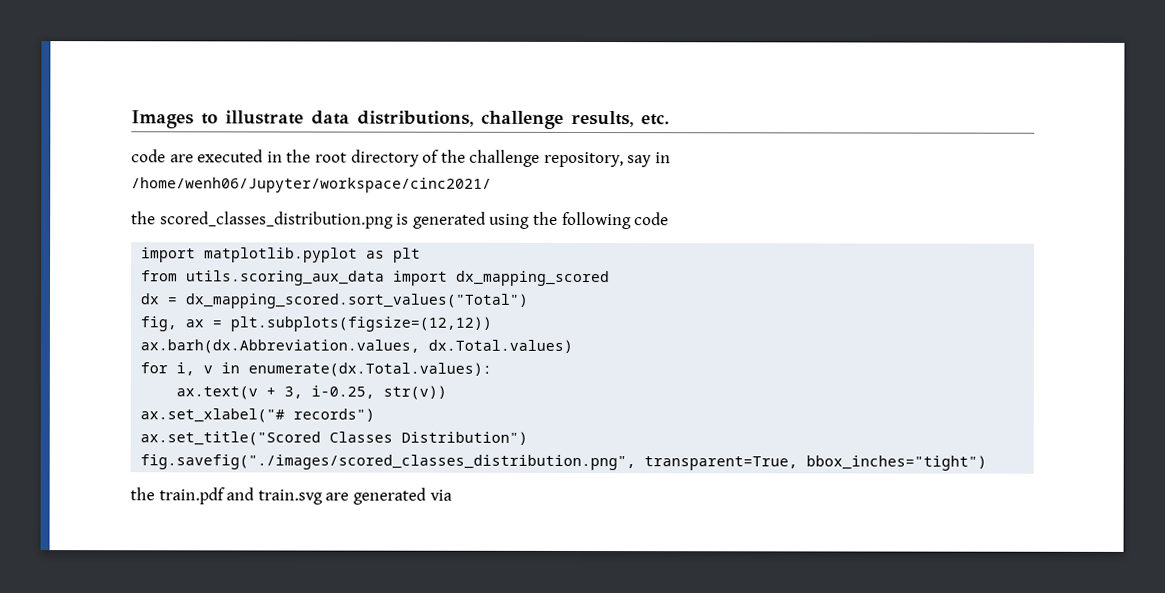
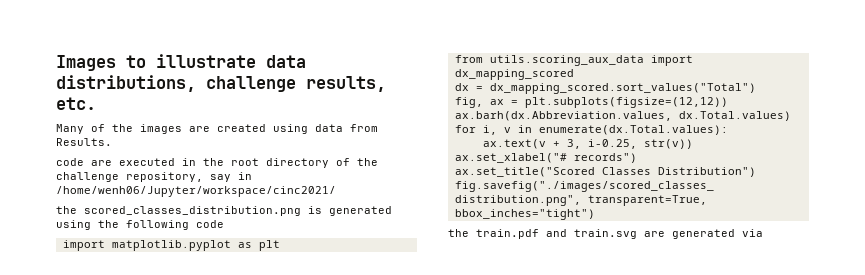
+ Many of the images are created using data from Results.

